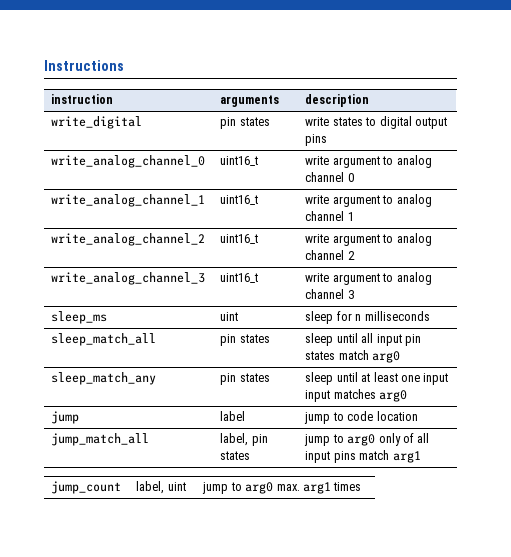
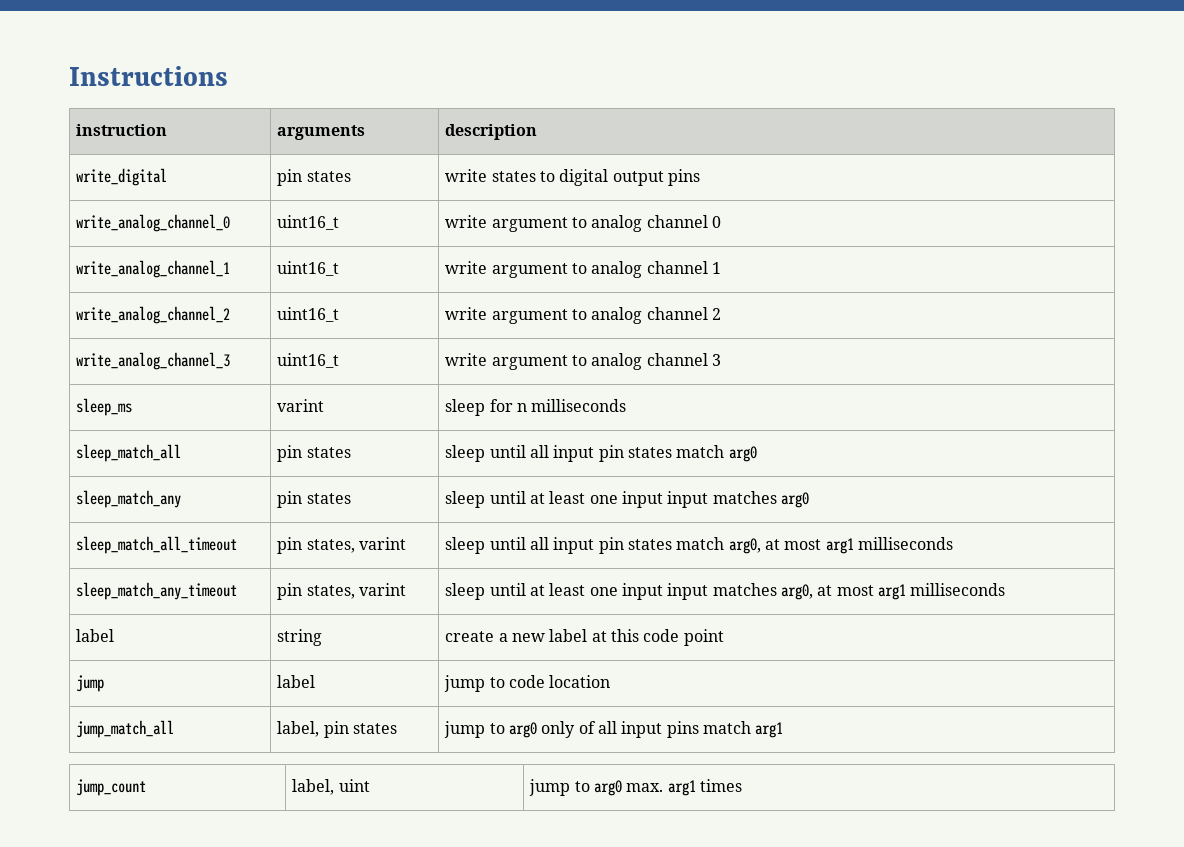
- sleep_ms | uint | sleep for n milliseconds
+ sleep_ms | varint | sleep for n milliseconds
+ sleep_match_all_timeout | pin states, varint | sleep until all input pin states match arg0, at most arg1 milliseconds
+ sleep_match_any_timeout | pin states, varint | sleep until at least one input input matches arg0, at most arg1 milliseconds
+ label | string | create a new label at this code point

